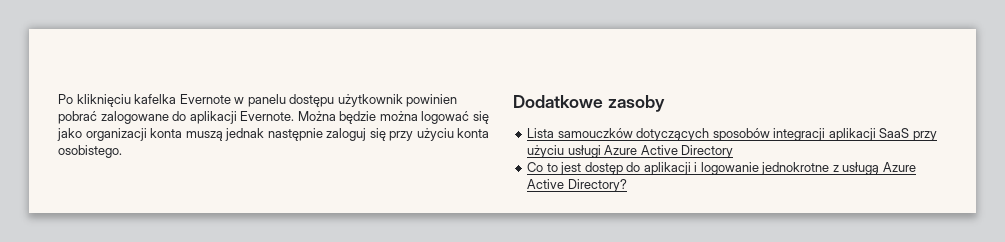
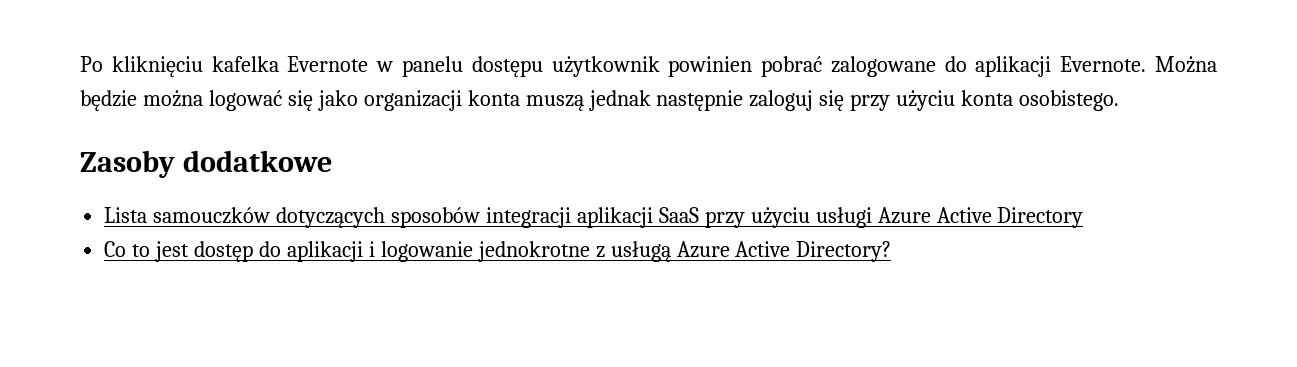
- Dodatkowe zasoby
+ Zasoby dodatkowe

